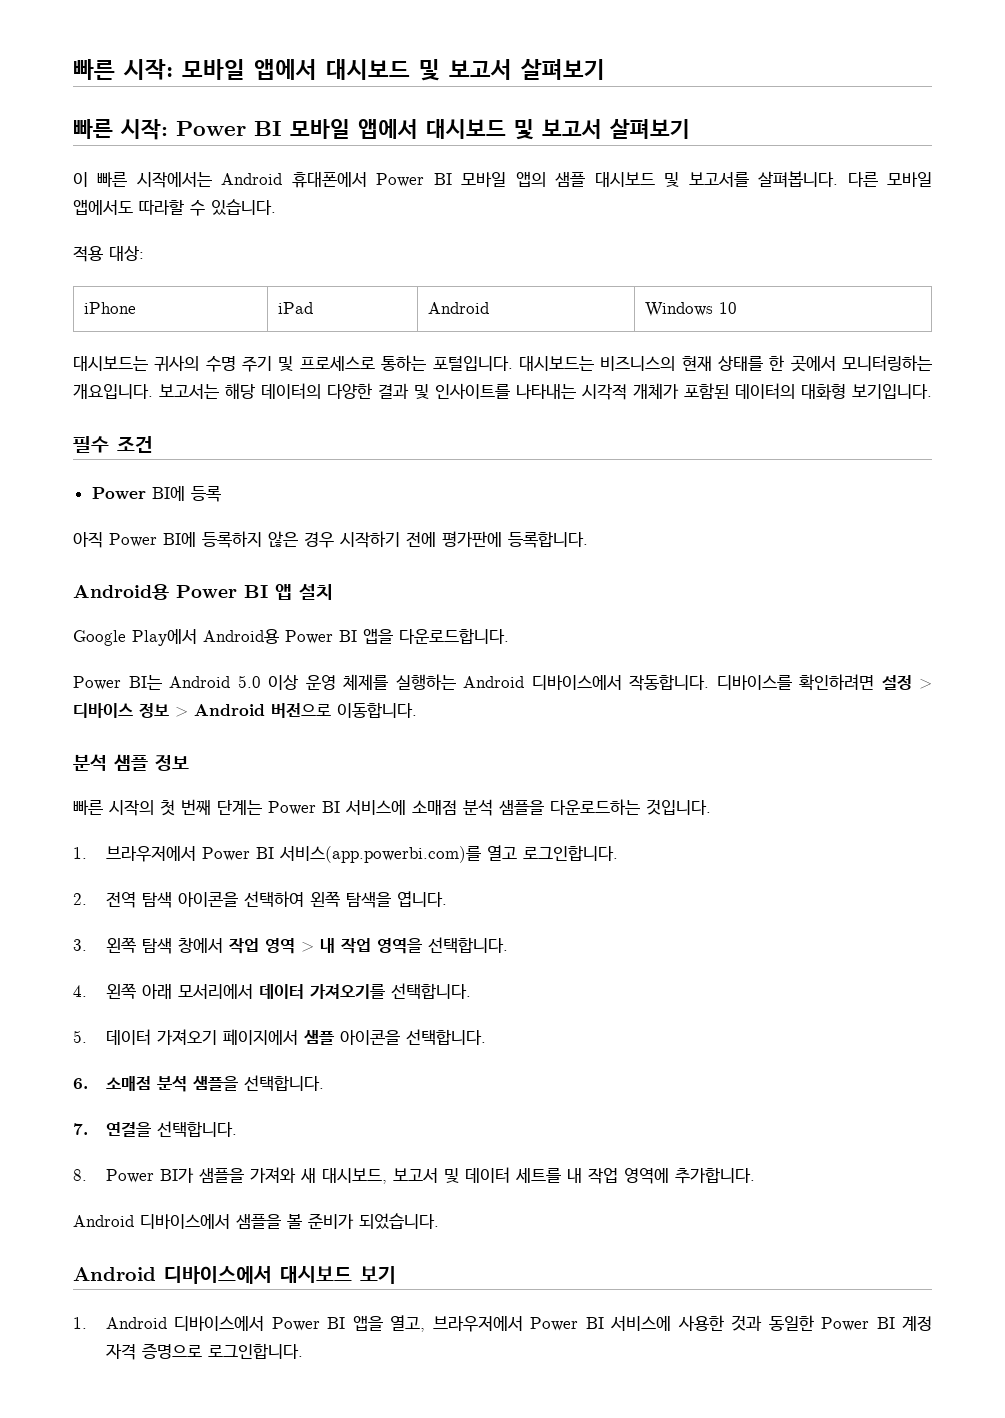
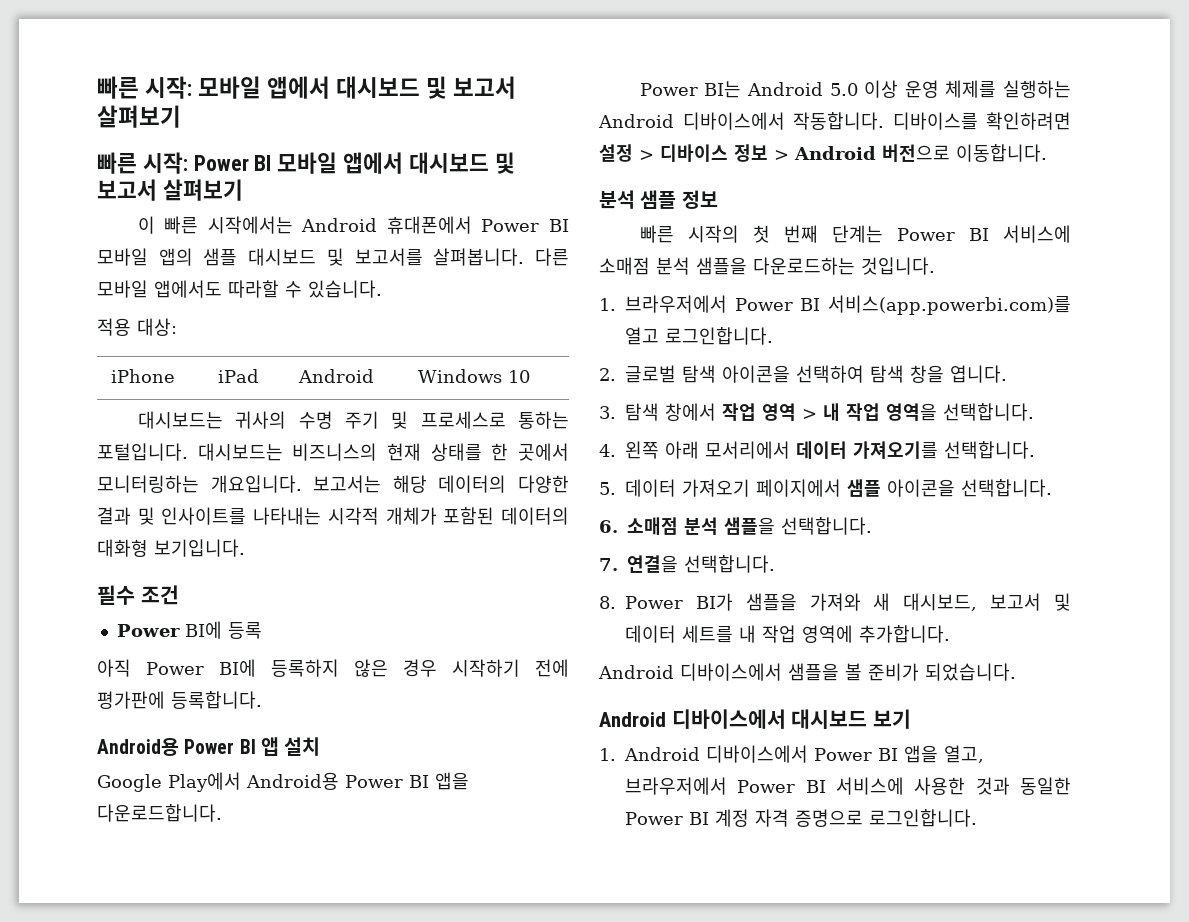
- 2. 전역 탐색 아이콘을 선택하여 왼쪽 탐색을 엽니다.
+ 2. 글로벌 탐색 아이콘을 선택하여 탐색 창을 엽니다.
- 3. 왼쪽 탐색 창에서 작업 영역 > 내 작업 영역을 선택합니다.
+ 3. 탐색 창에서 작업 영역 > 내 작업 영역을 선택합니다.

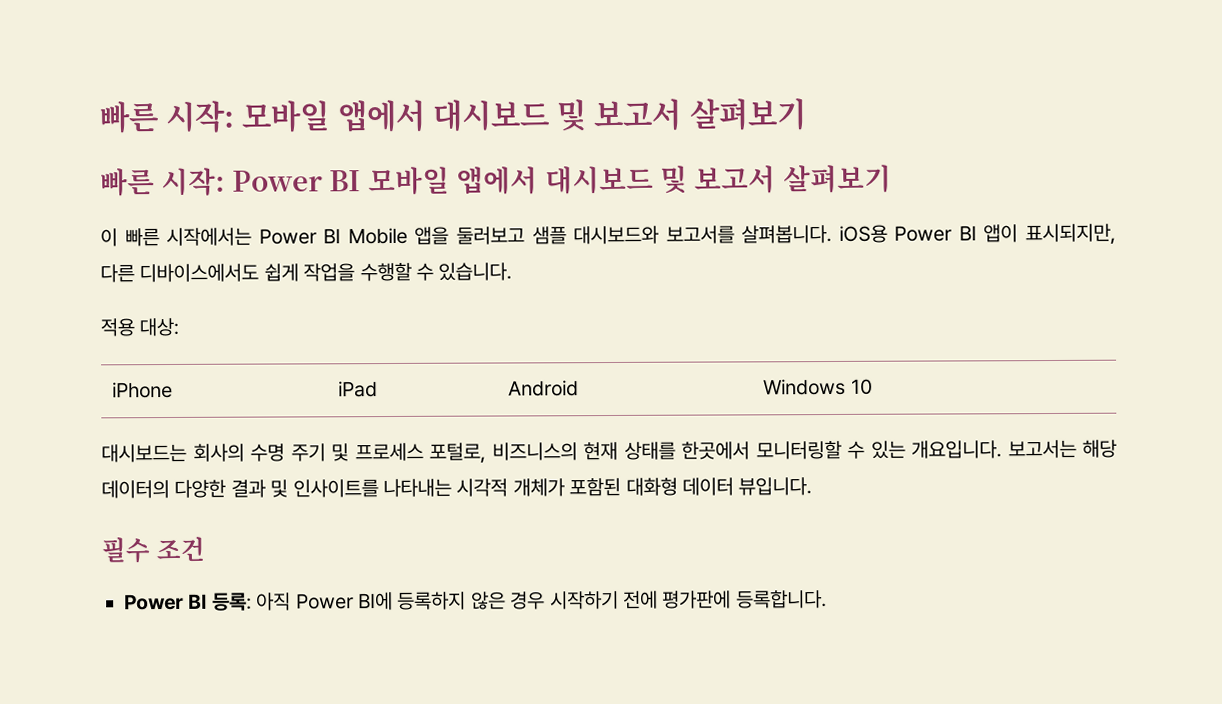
- 이 빠른 시작에서는 Android 휴대폰에서 Power BI 모바일 앱의 샘플 대시보드 및 보고서를 살펴봅니다. 다른 모바일 앱에서도 따라할 수 있습니다.
+ 이 빠른 시작에서는 Power BI Mobile 앱을 둘러보고 샘플 대시보드와 보고서를 살펴봅니다. iOS용 Power BI 앱이 표시되지만, 다른 디바이스에서도 쉽게 작업을 수행할 수 있습니다.
- 대시보드는 귀사의 수명 주기 및 프로세스로 통하는 포털입니다. 대시보드는 비즈니스의 현재 상태를 한 곳에서 모니터링하는 개요입니다.
+ 대시보드는 회사의 수명 주기 및 프로세스 포털로, 비즈니스의 현재 상태를 한곳에서 모니터링할 수 있는 개요입니다.
- 보고서는 해당 데이터의 다양한 결과 및 인사이트를 나타내는 시각적 개체가 포함된 데이터의 대화형 보기입니다.
+ 보고서는 해당 데이터의 다양한 결과 및 인사이트를 나타내는 시각적 개체가 포함된 대화형 데이터 뷰입니다.
- Power BI에 등록
- 아직 Power BI에 등록하지 않은 경우 시작하기 전에 평가판에 등록합니다.
+ Power BI 등록: 아직 Power BI에 등록하지 않은 경우 시작하기 전에 평가판에 등록합니다.
- Android용 Power BI 앱 설치
- Google Play에서 Android용 Power BI 앱을 다운로드합니다.
- Power BI는 Android 5.0 이상 운영 체제를 실행하는 Android 디바이스에서 작동합니다. 디바이스를 확인하려면 설정 > 디바이스 정보 > Android 버전으로 이동합니다.
- 분석 샘플 정보
- 빠른 시작의 첫 번째 단계는 Power BI 서비스에 소매점 분석 샘플을 다운로드하는 것입니다.
- 1. 브라우저에서 Power BI 서비스(app.powerbi.com)를 열고 로그인합니다.
- 2. 글로벌 탐색 아이콘을 선택하여 탐색 창을 엽니다.
- 3. 탐색 창에서 작업 영역 > 내 작업 영역을 선택합니다.
- 4. 왼쪽 아래 모서리에서 데이터 가져오기를 선택합니다.
- 5. 데이터 가져오기 페이지에서 샘플 아이콘을 선택합니다.
- 6. 소매점 분석 샘플을 선택합니다.
- 7. 연결을 선택합니다.
- 8. Power BI가 샘플을 가져와 새 대시보드, 보고서 및 데이터 세트를 내 작업 영역에 추가합니다.
- Android 디바이스에서 샘플을 볼 준비가 되었습니다.
- Android 디바이스에서 대시보드 보기
- 1. Android 디바이스에서 Power BI 앱을 열고, 브라우저에서 Power BI 서비스에 사용한 것과 동일한 Power BI 계정 자격 증명으로 로그인합니다.

